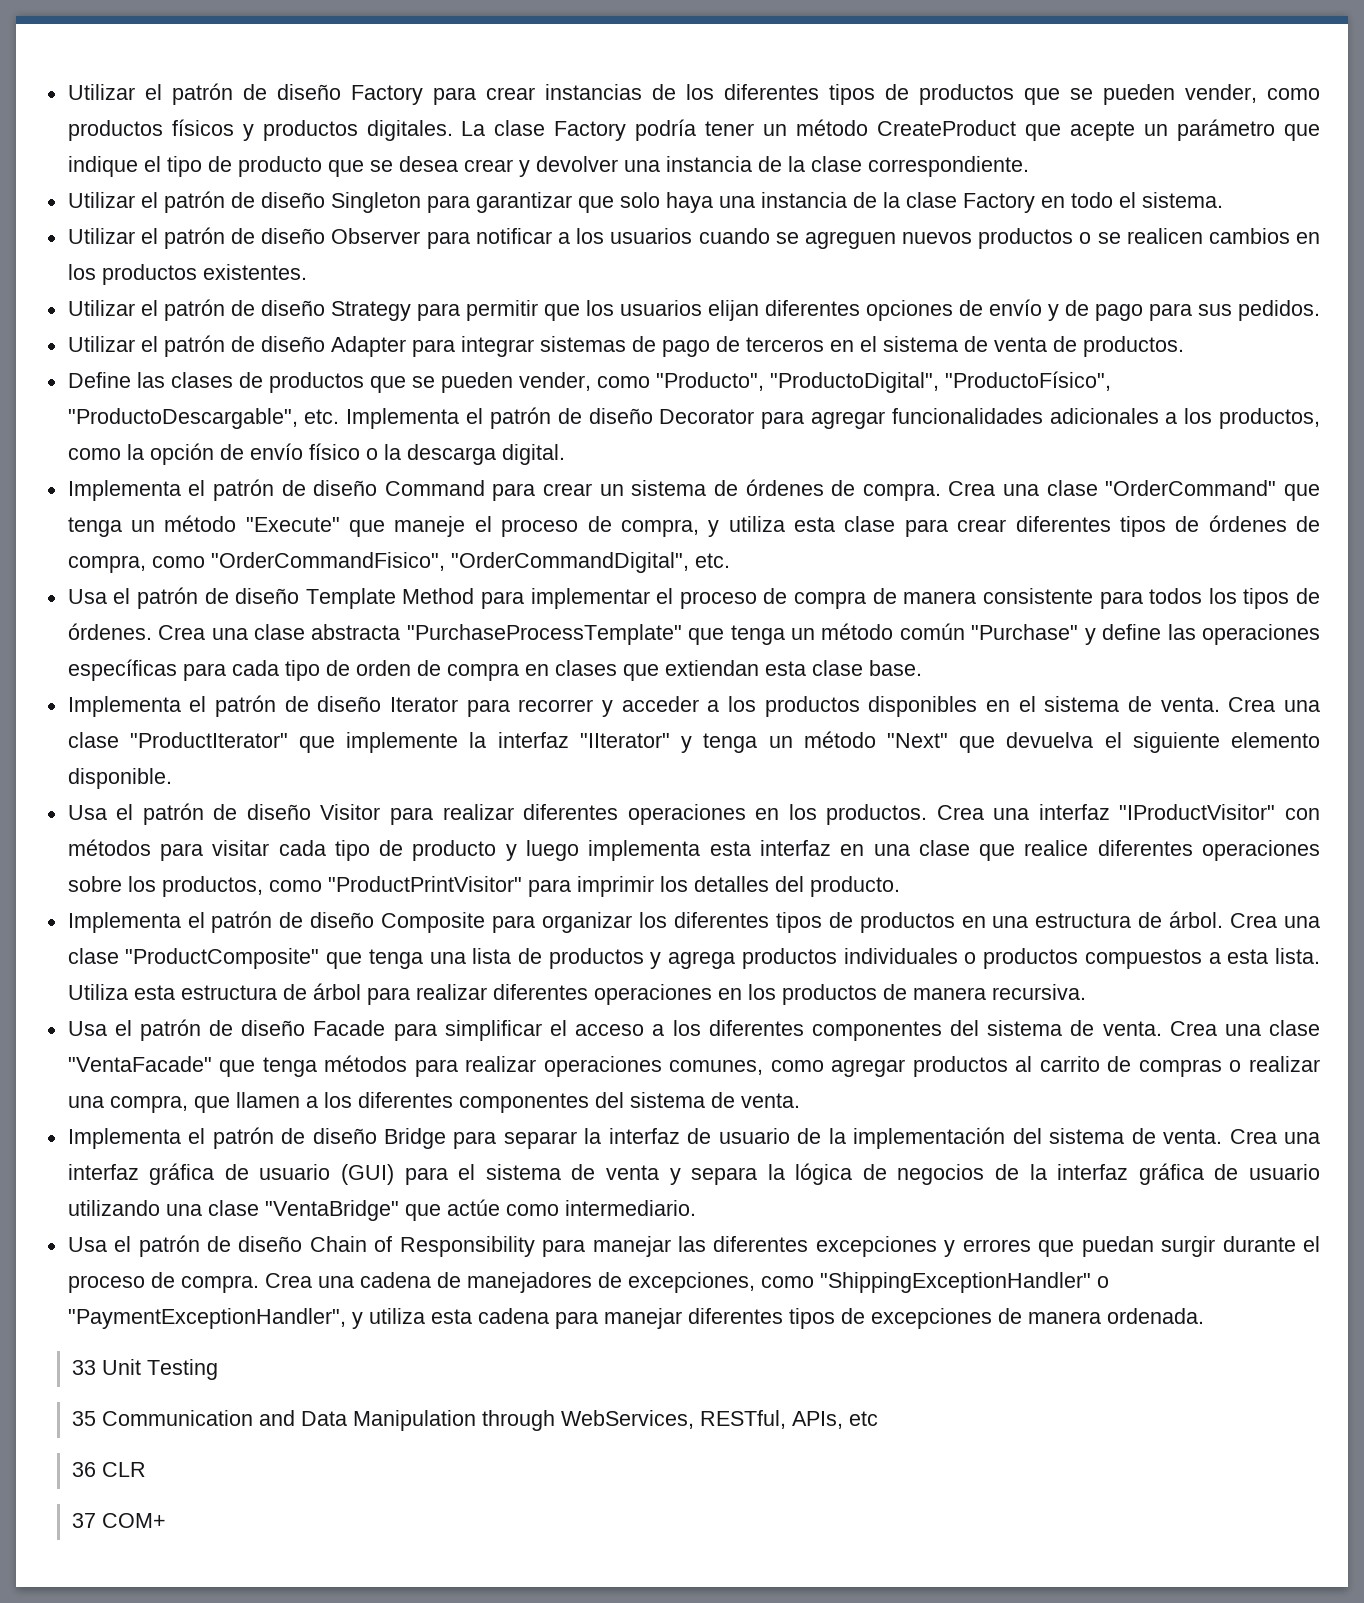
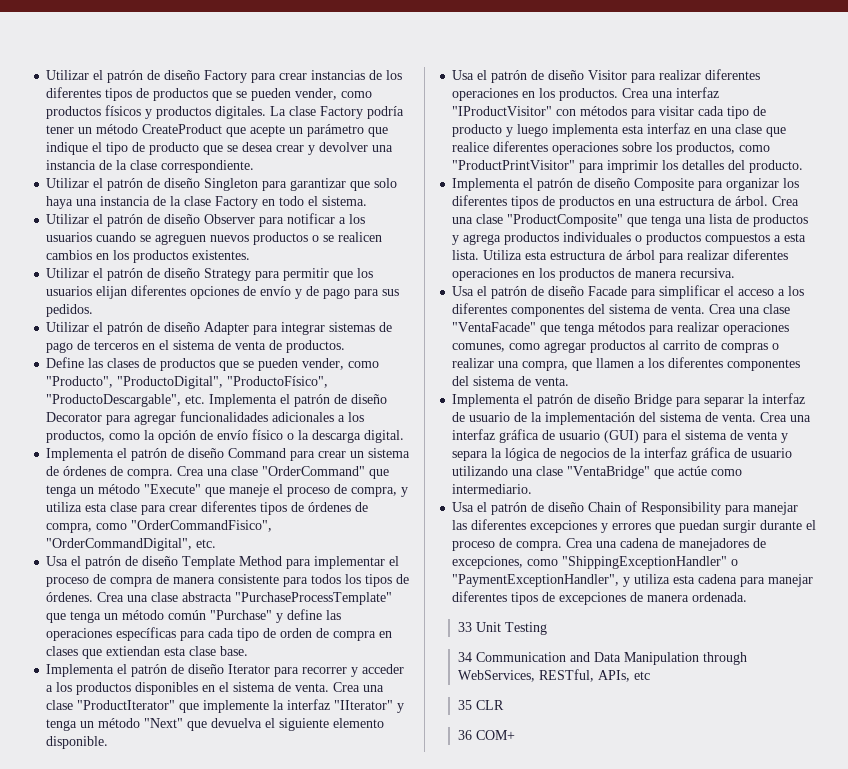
- 35 Communication and Data Manipulation through WebServices, RESTful, APIs, etc
+ 34 Communication and Data Manipulation through WebServices, RESTful, APIs, etc
- 36 CLR
+ 35 CLR
- 37 COM+
+ 36 COM+

